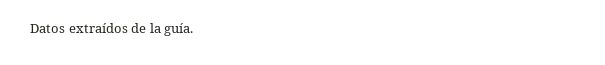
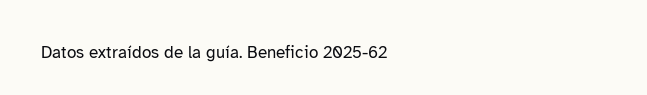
+ Beneficio 2025-62

